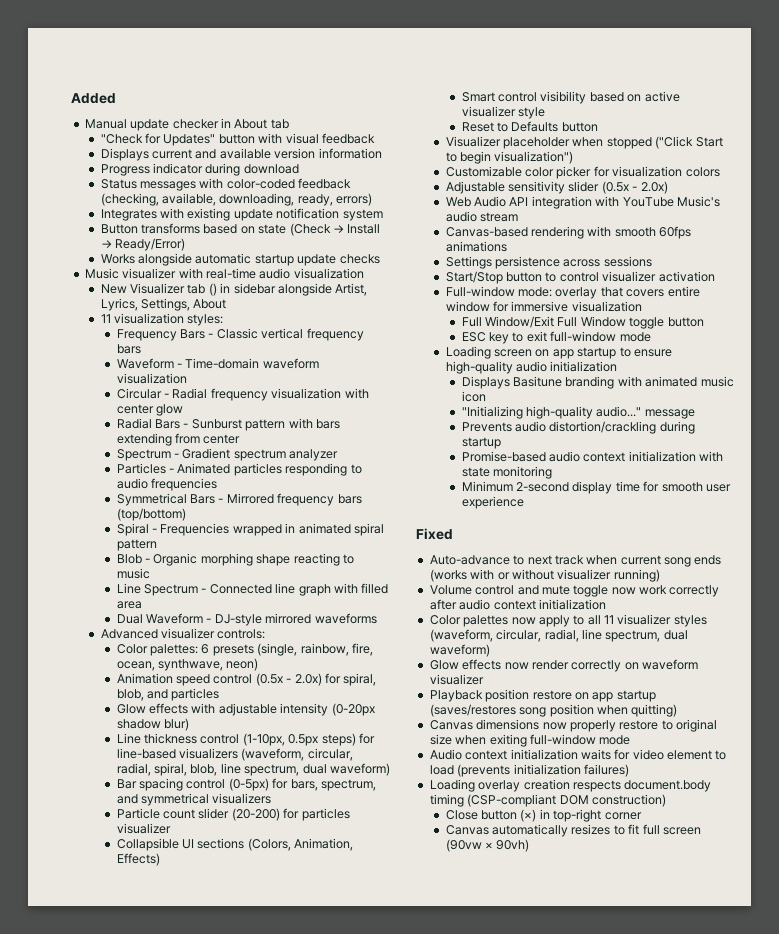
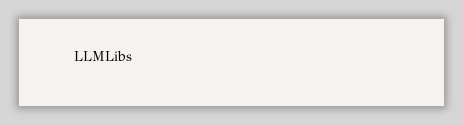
- Added
- Manual update checker in About tab
- "Check for Updates" button with visual feedback
- Displays current and available version information
- Progress indicator during download
- Status messages with color-coded feedback (checking, available, downloading, ready, errors)
- Integrates with existing update notification system
- Button transforms based on state (Check → Install → Ready/Error)
- Works alongside automatic startup update checks
- Music visualizer with real-time audio visualization
- New Visualizer tab () in sidebar alongside Artist, Lyrics, Settings, About
- 11 visualization styles:
- Frequency Bars - Classic vertical frequency bars
- Waveform - Time-domain waveform visualization
- Circular - Radial frequency visualization with center glow
- Radial Bars - Sunburst pattern with bars extending from center
- Spectrum - Gradient spectrum analyzer
- Particles - Animated particles responding to audio frequencies
- Symmetrical Bars - Mirrored frequency bars (top/bottom)
- Spiral - Frequencies wrapped in animated spiral pattern
- Blob - Organic morphing shape reacting to music
- Line Spectrum - Connected line graph with filled area
- Dual Waveform - DJ-style mirrored waveforms
- Advanced visualizer controls:
- Color palettes: 6 presets (single, rainbow, fire, ocean, synthwave, neon)
- Animation speed control (0.5x - 2.0x) for spiral, blob, and particles
- Glow effects with adjustable intensity (0-20px shadow blur)
- Line thickness control (1-10px, 0.5px steps) for line-based visualizers (waveform, circular, radial, spiral, blob, line spectrum, dual waveform)
- Bar spacing control (0-5px) for bars, spectrum, and symmetrical visualizers
- Particle count slider (20-200) for particles visualizer
- Collapsible UI sections (Colors, Animation, Effects)
- Smart control visibility based on active visualizer style
- Reset to Defaults button
- Visualizer placeholder when stopped ("Click Start to begin visualization")
- Customizable color picker for visualization colors
- Adjustable sensitivity slider (0.5x - 2.0x)
- Web Audio API integration with YouTube Music's audio stream
- Canvas-based rendering with smooth 60fps animations
- Settings persistence across sessions
- Start/Stop button to control visualizer activation
- Full-window mode: overlay that covers entire window for immersive visualization
- Full Window/Exit Full Window toggle button
- ESC key to exit full-window mode
- Loading screen on app startup to ensure high-quality audio initialization
- Displays Basitune branding with animated music icon
- "Initializing high-quality audio..." message
- Prevents audio distortion/crackling during startup
- Promise-based audio context initialization with state monitoring
- Minimum 2-second display time for smooth user experience
- Fixed
- Auto-advance to next track when current song ends (works with or without visualizer running)
- Volume control and mute toggle now work correctly after audio context initialization
- Color palettes now apply to all 11 visualizer styles (waveform, circular, radial, line spectrum, dual waveform)
- Glow effects now render correctly on waveform visualizer
- Playback position restore on app startup (saves/restores song position when quitting)
- Canvas dimensions now properly restore to original size when exiting full-window mode
- Audio context initialization waits for video element to load (prevents initialization failures)
- Loading overlay creation respects document.body timing (CSP-compliant DOM construction)
- Close button (×) in top-right corner
- Canvas automatically resizes to fit full screen (90vw × 90vh)
+ LLMLibs

